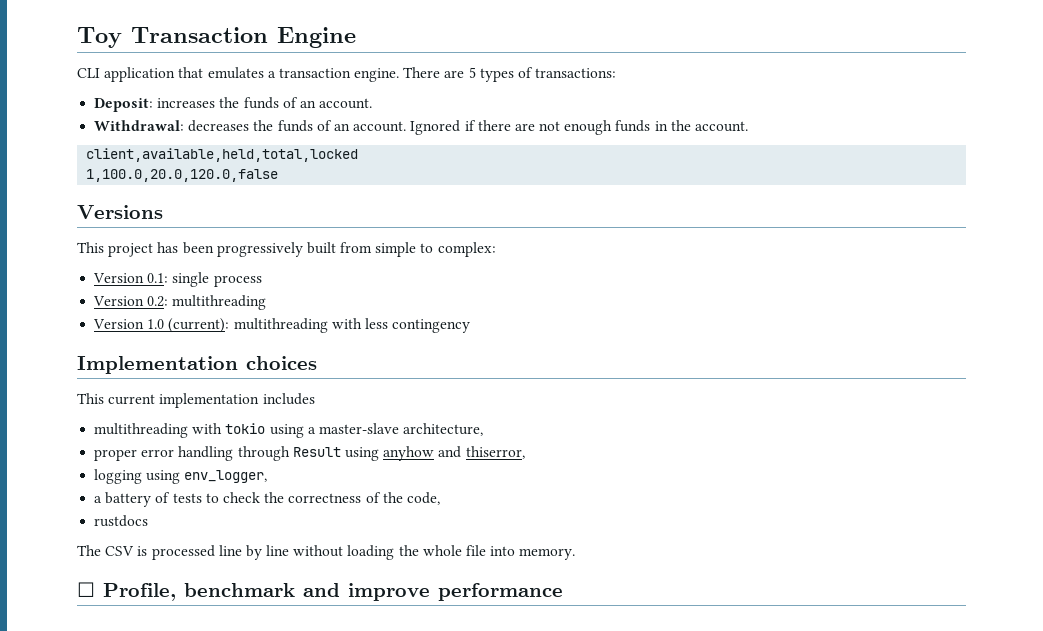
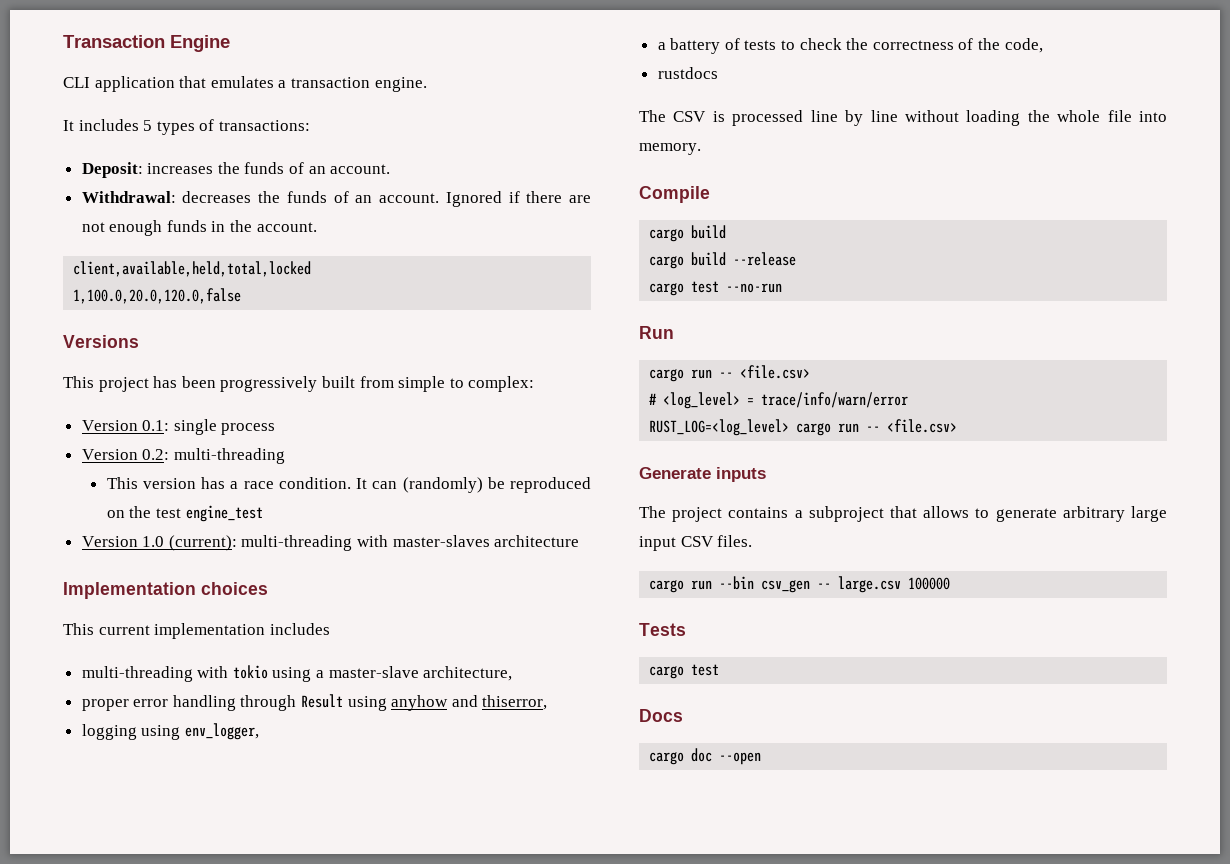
- Toy Transaction Engine
+ Transaction Engine
- CLI application that emulates a transaction engine. There are 5 types of transactions:
+ CLI application that emulates a transaction engine.
+ It includes 5 types of transactions:
- Version 0.2: multithreading
+ Version 0.2: multi-threading
+ This version has a race condition. It can (randomly) be reproduced on the test engine_test
- Version 1.0 (current): multithreading with less contingency
+ Version 1.0 (current): multi-threading with master-slaves architecture
- multithreading with tokio using a master-slave architecture,
+ multi-threading with tokio using a master-slave architecture,
- ☐ Profile, benchmark and improve performance
+ Compile
+ cargo build
+ cargo build --release
+ cargo test --no-run
+ Run
+ cargo run -- <file.csv>
+ # <log_level> = trace/info/warn/error
+ RUST_LOG=<log_level> cargo run -- <file.csv>
+ Generate inputs
+ The project contains a subproject that allows to generate arbitrary large input CSV files.
+ cargo run --bin csv_gen -- large.csv 100000
+ Tests
+ cargo test
+ Docs
+ cargo doc --open

